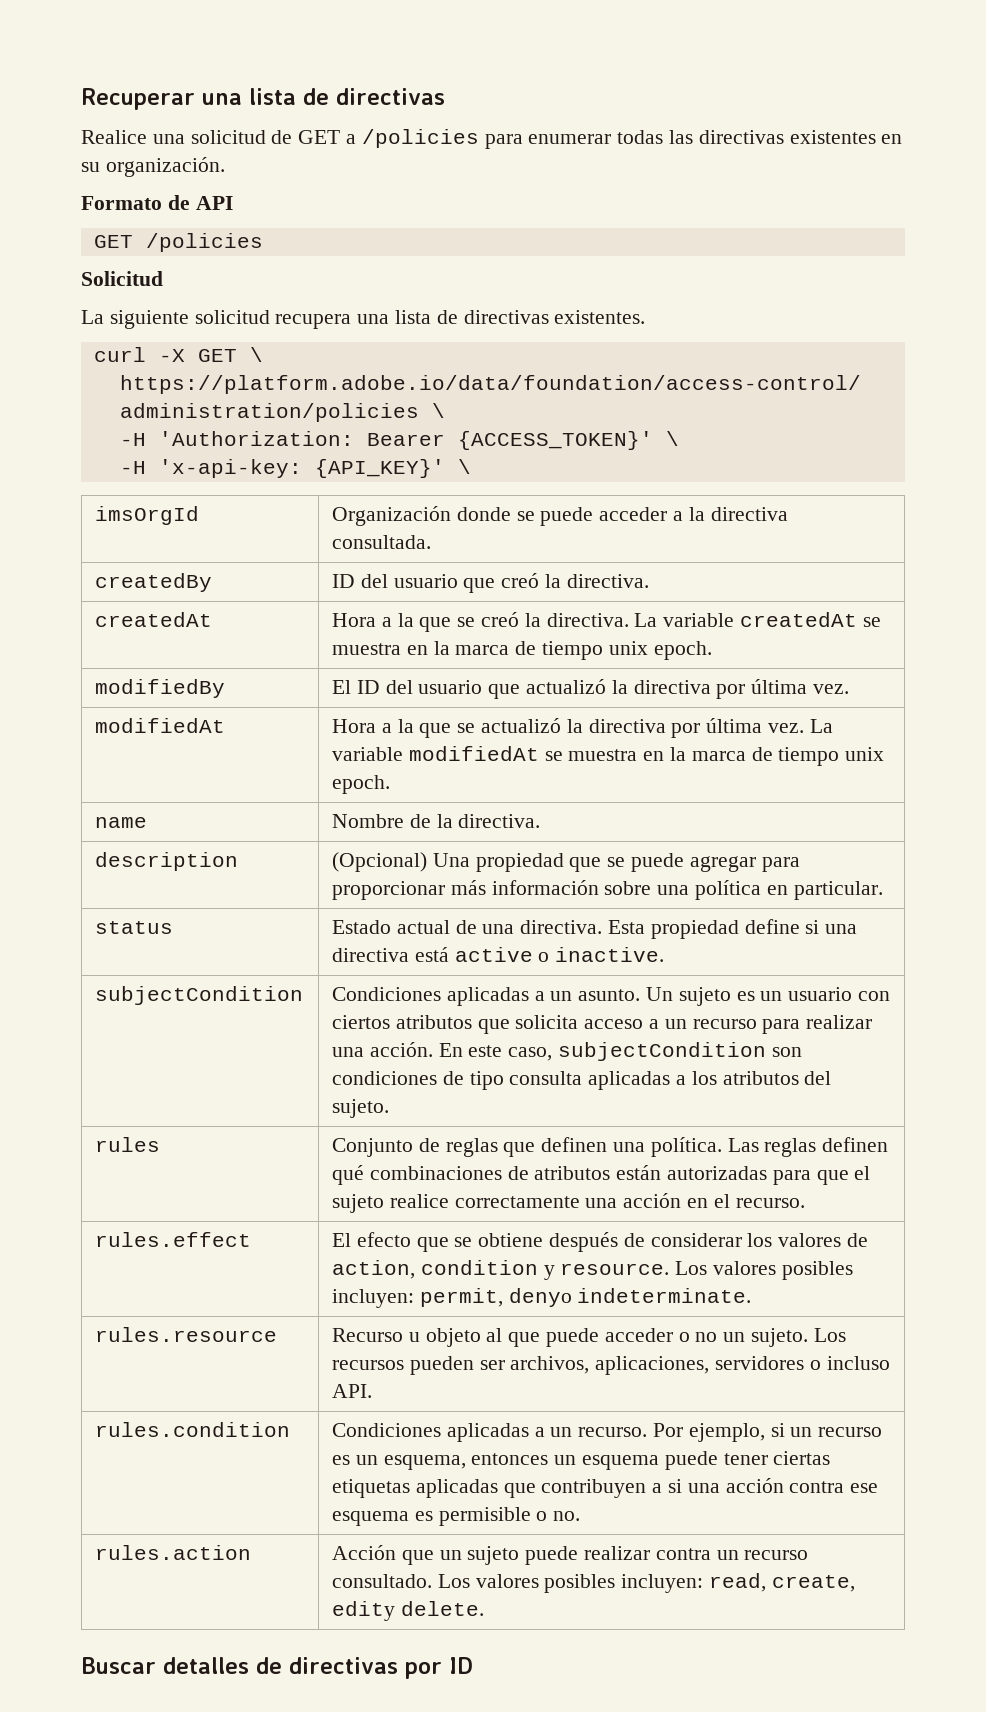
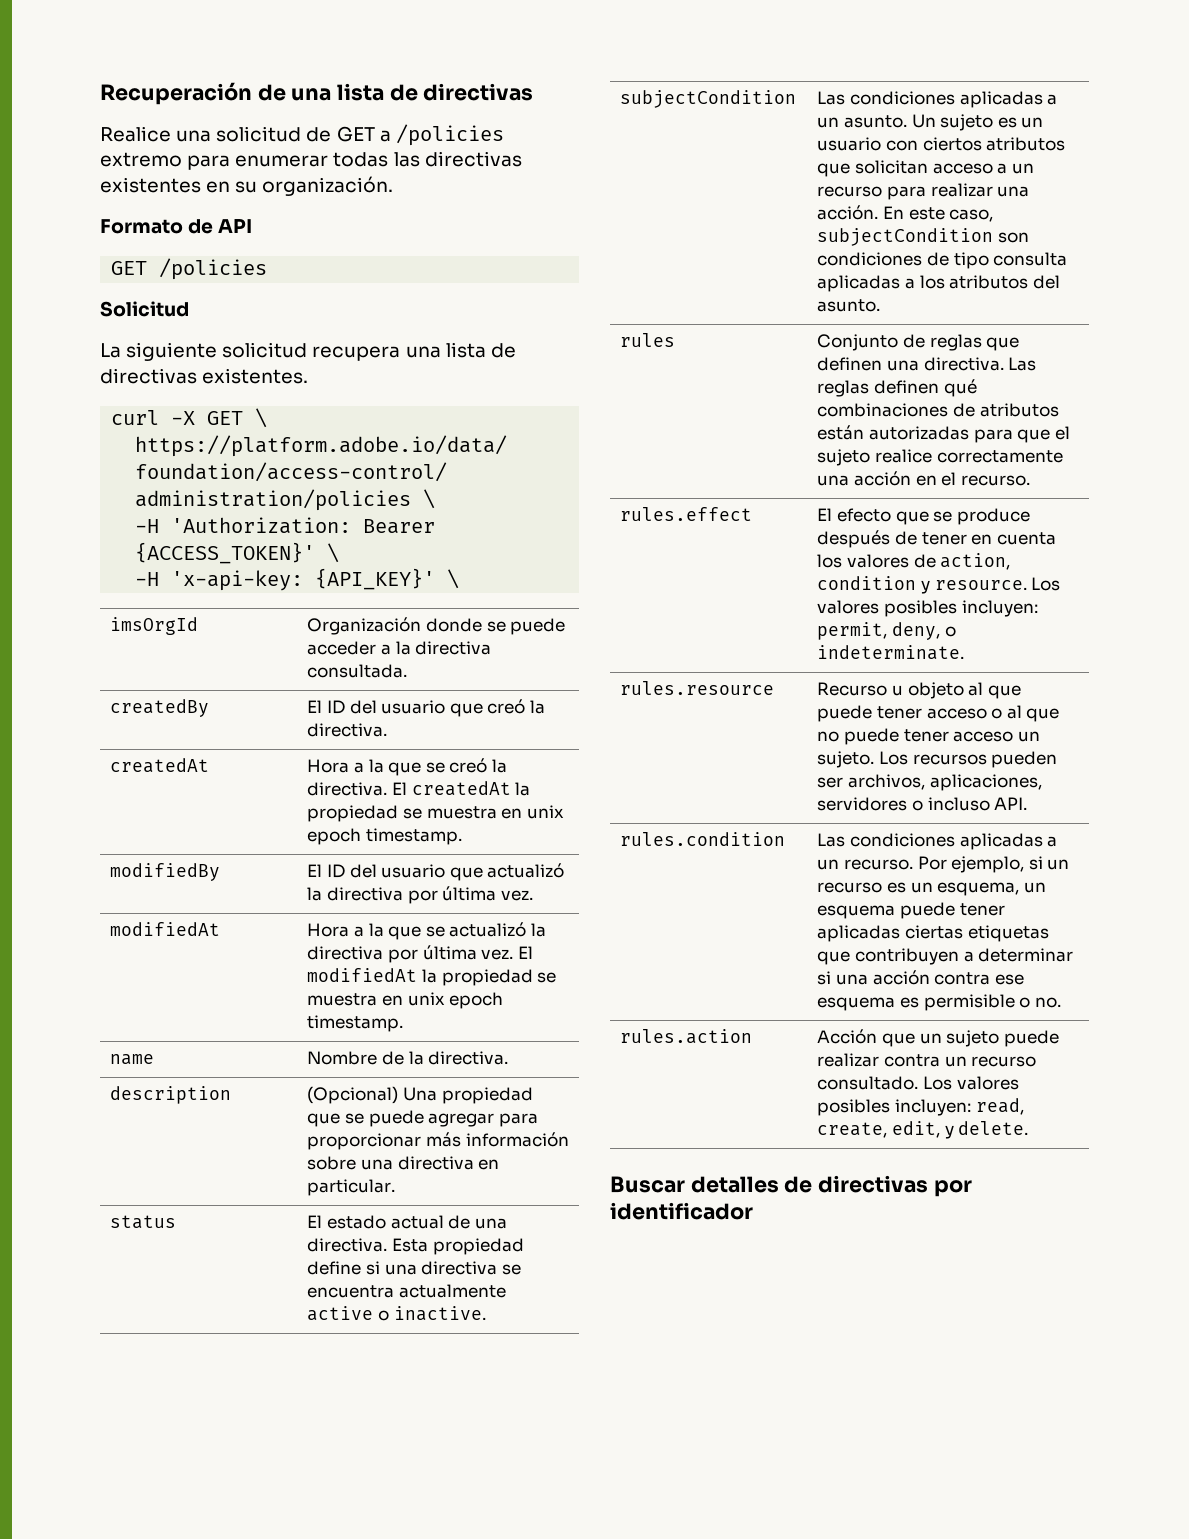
- Recuperar una lista de directivas
+ Recuperación de una lista de directivas
- Realice una solicitud de GET a /policies para enumerar todas las directivas existentes en su organización.
+ Realice una solicitud de GET a /policies extremo para enumerar todas las directivas existentes en su organización.
- createdBy | ID del usuario que creó la directiva.
+ createdBy | El ID del usuario que creó la directiva.
- createdAt | Hora a la que se creó la directiva. La variable createdAt se muestra en la marca de tiempo unix epoch.
+ createdAt | Hora a la que se creó la directiva. El createdAt la propiedad se muestra en unix epoch timestamp.
- modifiedAt | Hora a la que se actualizó la directiva por última vez. La variable modifiedAt se muestra en la marca de tiempo unix epoch.
+ modifiedAt | Hora a la que se actualizó la directiva por última vez. El modifiedAt la propiedad se muestra en unix epoch timestamp.
- description | (Opcional) Una propiedad que se puede agregar para proporcionar más información sobre una política en particular.
+ description | (Opcional) Una propiedad que se puede agregar para proporcionar más información sobre una directiva en particular.
- status | Estado actual de una directiva. Esta propiedad define si una directiva está active o inactive.
+ status | El estado actual de una directiva. Esta propiedad define si una directiva se encuentra actualmente active o inactive.
- subjectCondition | Condiciones aplicadas a un asunto. Un sujeto es un usuario con ciertos atributos que solicita acceso a un recurso para realizar una acción. En este caso, subjectCondition son condiciones de tipo consulta aplicadas a los atributos del sujeto.
+ subjectCondition | Las condiciones aplicadas a un asunto. Un sujeto es un usuario con ciertos atributos que solicitan acceso a un recurso para realizar una acción. En este caso, subjectCondition son condiciones de tipo consulta aplicadas a los atributos del asunto.
- rules | Conjunto de reglas que definen una política. Las reglas definen qué combinaciones de atributos están autorizadas para que el sujeto realice correctamente una acción en el recurso.
+ rules | Conjunto de reglas que definen una directiva. Las reglas definen qué combinaciones de atributos están autorizadas para que el sujeto realice correctamente una acción en el recurso.
- rules.effect | El efecto que se obtiene después de considerar los valores de action, condition y resource. Los valores posibles incluyen: permit, denyo indeterminate.
+ rules.effect | El efecto que se produce después de tener en cuenta los valores de action, condition y resource. Los valores posibles incluyen: permit, deny, o indeterminate.
- rules.resource | Recurso u objeto al que puede acceder o no un sujeto. Los recursos pueden ser archivos, aplicaciones, servidores o incluso API.
+ rules.resource | Recurso u objeto al que puede tener acceso o al que no puede tener acceso un sujeto. Los recursos pueden ser archivos, aplicaciones, servidores o incluso API.
- rules.condition | Condiciones aplicadas a un recurso. Por ejemplo, si un recurso es un esquema, entonces un esquema puede tener ciertas etiquetas aplicadas que contribuyen a si una acción contra ese esquema es permisible o no.
+ rules.condition | Las condiciones aplicadas a un recurso. Por ejemplo, si un recurso es un esquema, un esquema puede tener aplicadas ciertas etiquetas que contribuyen a determinar si una acción contra ese esquema es permisible o no.
- rules.action | Acción que un sujeto puede realizar contra un recurso consultado. Los valores posibles incluyen: read, create, edity delete.
+ rules.action | Acción que un sujeto puede realizar contra un recurso consultado. Los valores posibles incluyen: read, create, edit, y delete.
- Buscar detalles de directivas por ID
+ Buscar detalles de directivas por identificador

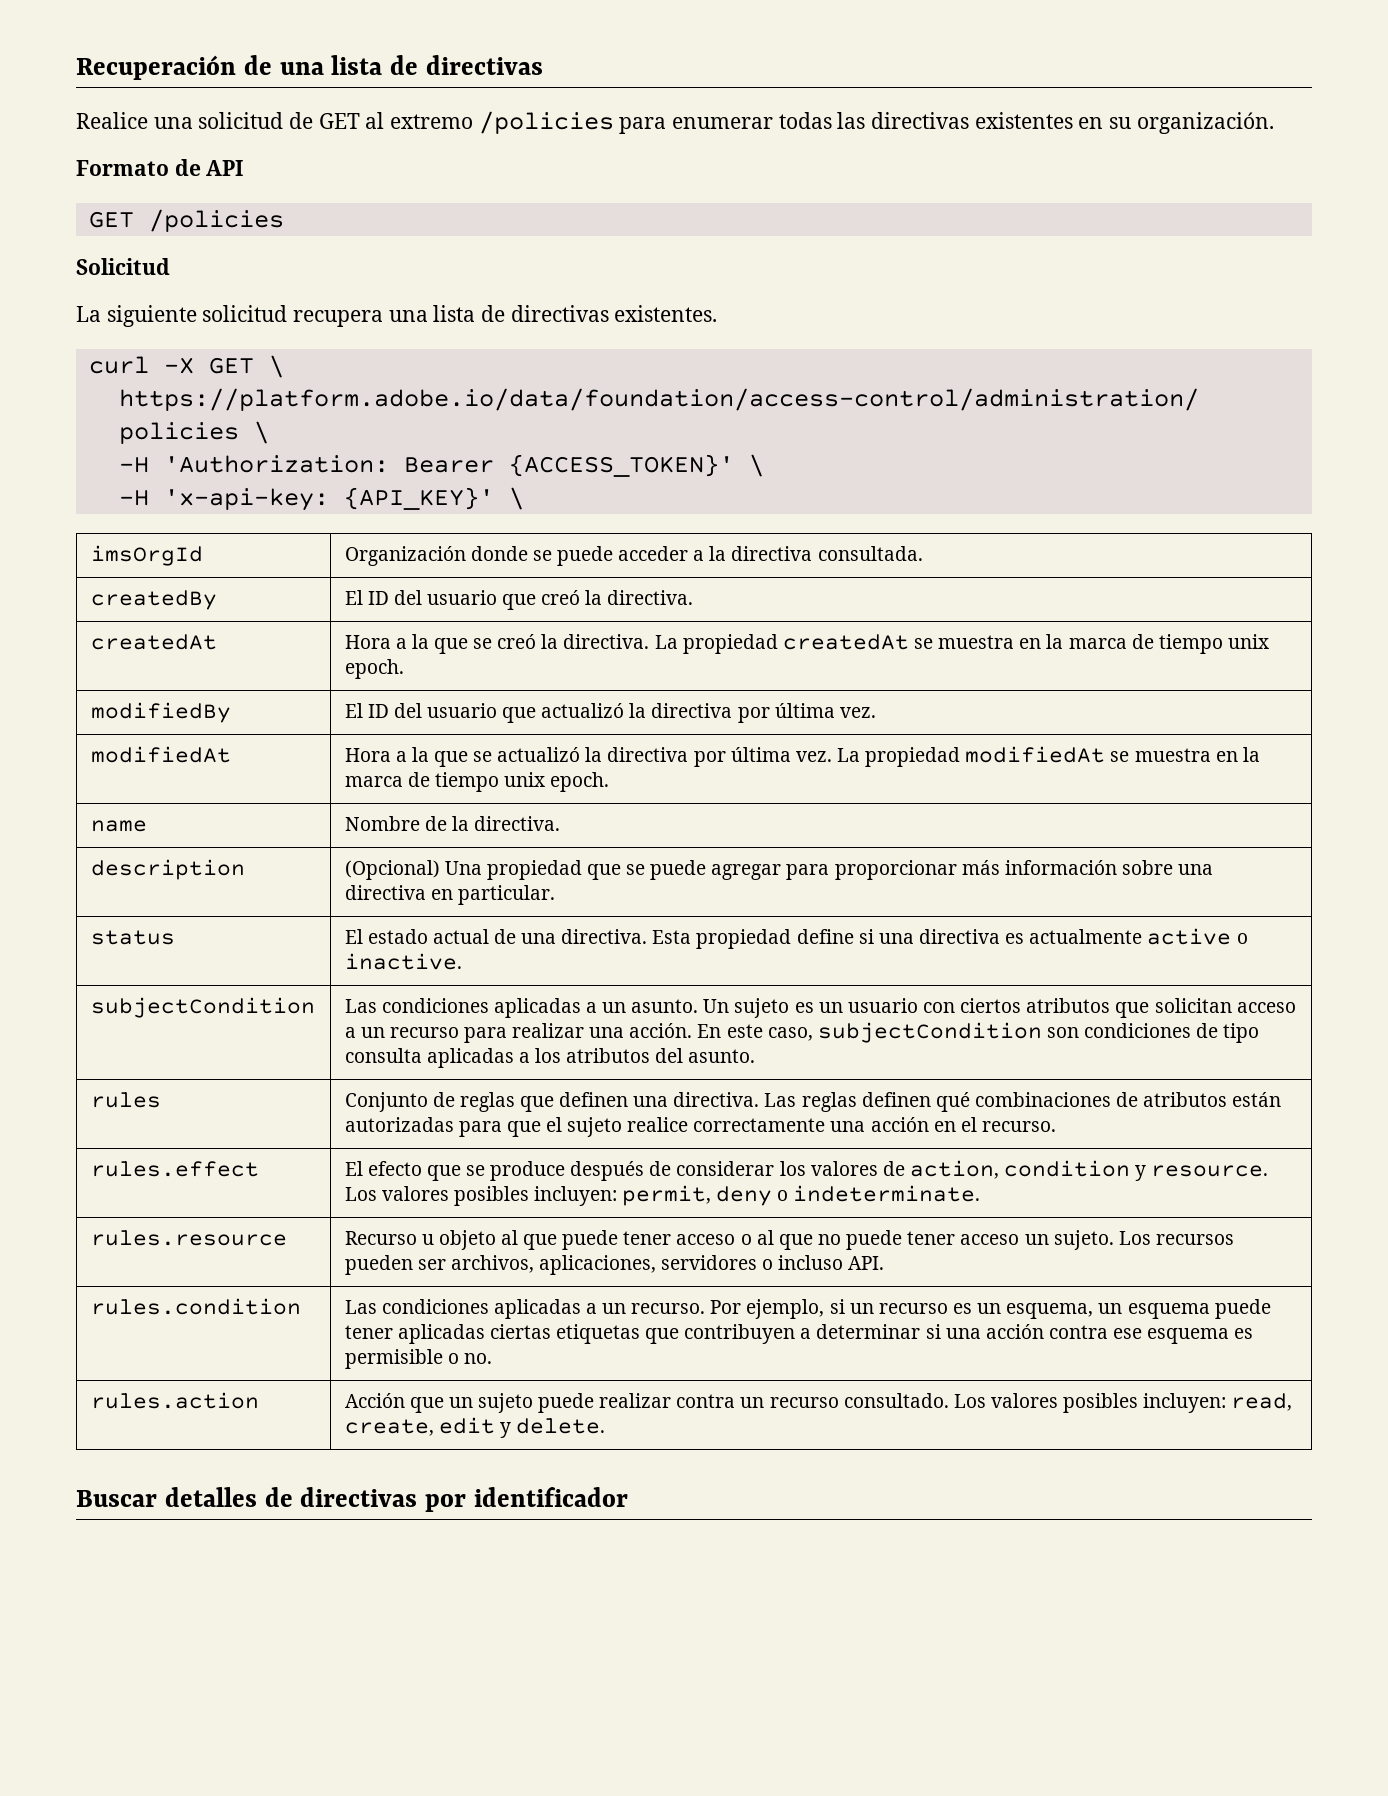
- Realice una solicitud de GET a /policies extremo para enumerar todas las directivas existentes en su organización.
+ Realice una solicitud de GET al extremo /policies para enumerar todas las directivas existentes en su organización.
- createdAt | Hora a la que se creó la directiva. El createdAt la propiedad se muestra en unix epoch timestamp.
+ createdAt | Hora a la que se creó la directiva. La propiedad createdAt se muestra en la marca de tiempo unix epoch.
- modifiedAt | Hora a la que se actualizó la directiva por última vez. El modifiedAt la propiedad se muestra en unix epoch timestamp.
+ modifiedAt | Hora a la que se actualizó la directiva por última vez. La propiedad modifiedAt se muestra en la marca de tiempo unix epoch.
- status | El estado actual de una directiva. Esta propiedad define si una directiva se encuentra actualmente active o inactive.
+ status | El estado actual de una directiva. Esta propiedad define si una directiva es actualmente active o inactive.
- rules.effect | El efecto que se produce después de tener en cuenta los valores de action, condition y resource. Los valores posibles incluyen: permit, deny, o indeterminate.
+ rules.effect | El efecto que se produce después de considerar los valores de action, condition y resource. Los valores posibles incluyen: permit, deny o indeterminate.
- rules.action | Acción que un sujeto puede realizar contra un recurso consultado. Los valores posibles incluyen: read, create, edit, y delete.
+ rules.action | Acción que un sujeto puede realizar contra un recurso consultado. Los valores posibles incluyen: read, create, edit y delete.

